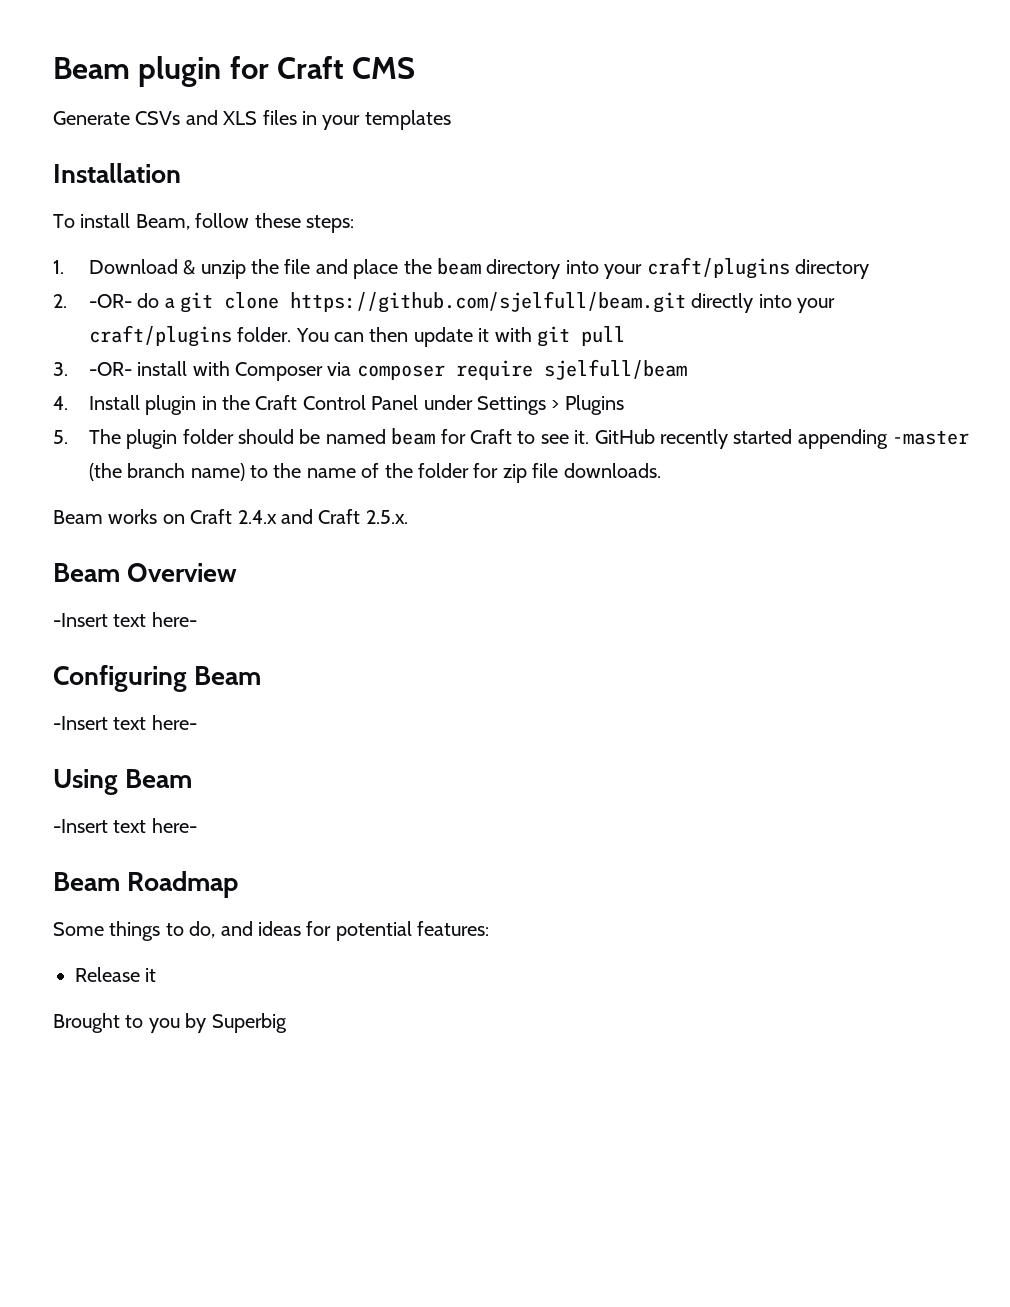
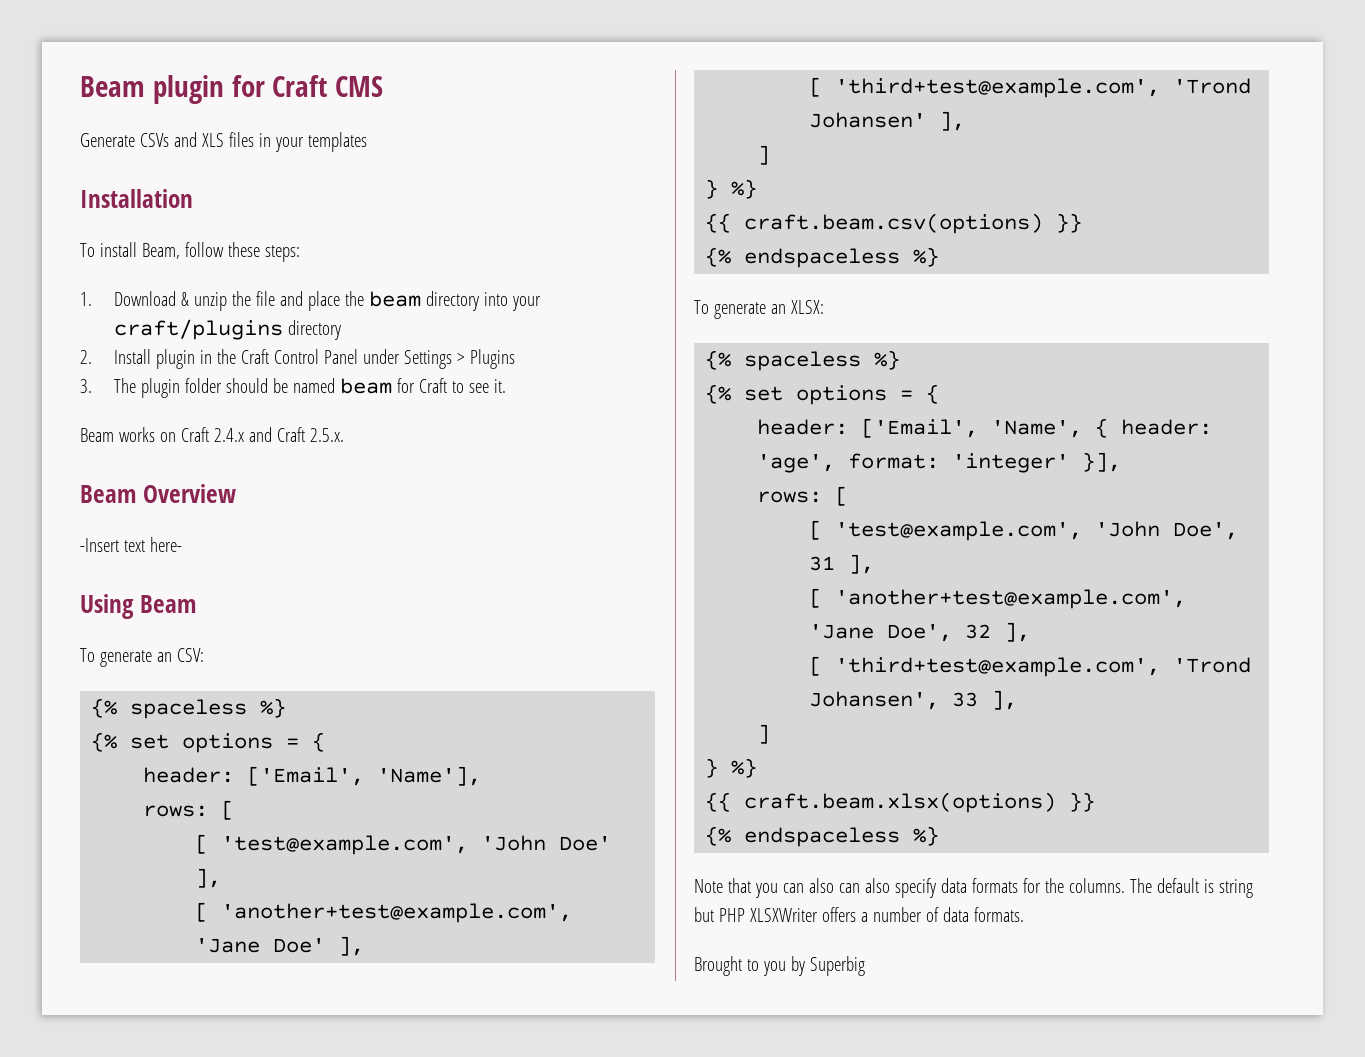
- 2. -OR- do a git clone https://github.com/sjelfull/beam.git directly into your craft/plugins folder. You can then update it with git pull
- 3. -OR- install with Composer via composer require sjelfull/beam
- 4. Install plugin in the Craft Control Panel under Settings > Plugins
+ 2. Install plugin in the Craft Control Panel under Settings > Plugins
- 5. The plugin folder should be named beam for Craft to see it. GitHub recently started appending -master (the branch name) to the name of the folder for zip file downloads.
+ 3. The plugin folder should be named beam for Craft to see it.
- Configuring Beam
- -Insert text here-
  Using Beam
- -Insert text here-
- Beam Roadmap
- Some things to do, and ideas for potential features:
- Release it
+ To generate an CSV:
+ {% spaceless %}
+ {% set options = {
+ header: ['Email', 'Name'],
+ rows: [
+ [ 'test@example.com', 'John Doe' ],
+ [ 'another+test@example.com', 'Jane Doe' ],
+ [ 'third+test@example.com', 'Trond Johansen' ],
+ ]
+ } %}
+ {{ craft.beam.csv(options) }}
+ {% endspaceless %}
+ To generate an XLSX:
+ {% spaceless %}
+ {% set options = {
+ header: ['Email', 'Name', { header: 'age', format: 'integer' }],
+ rows: [
+ [ 'test@example.com', 'John Doe', 31 ],
+ [ 'another+test@example.com', 'Jane Doe', 32 ],
+ [ 'third+test@example.com', 'Trond Johansen', 33 ],
+ ]
+ } %}
+ {{ craft.beam.xlsx(options) }}
+ {% endspaceless %}
+ Note that you can also can also specify data formats for the columns. The default is string but PHP XLSXWriter offers a number of data formats.

